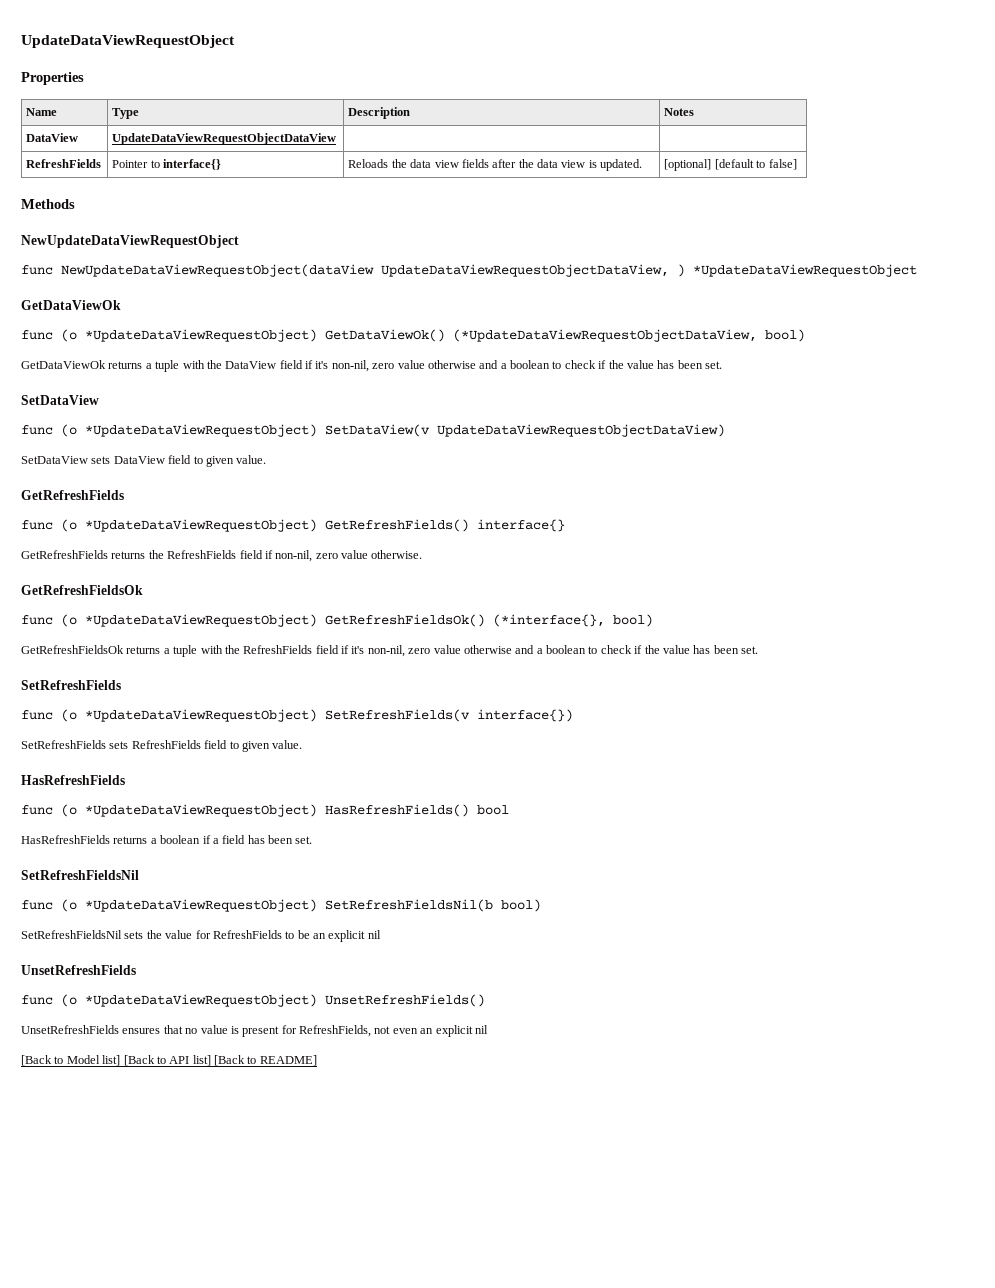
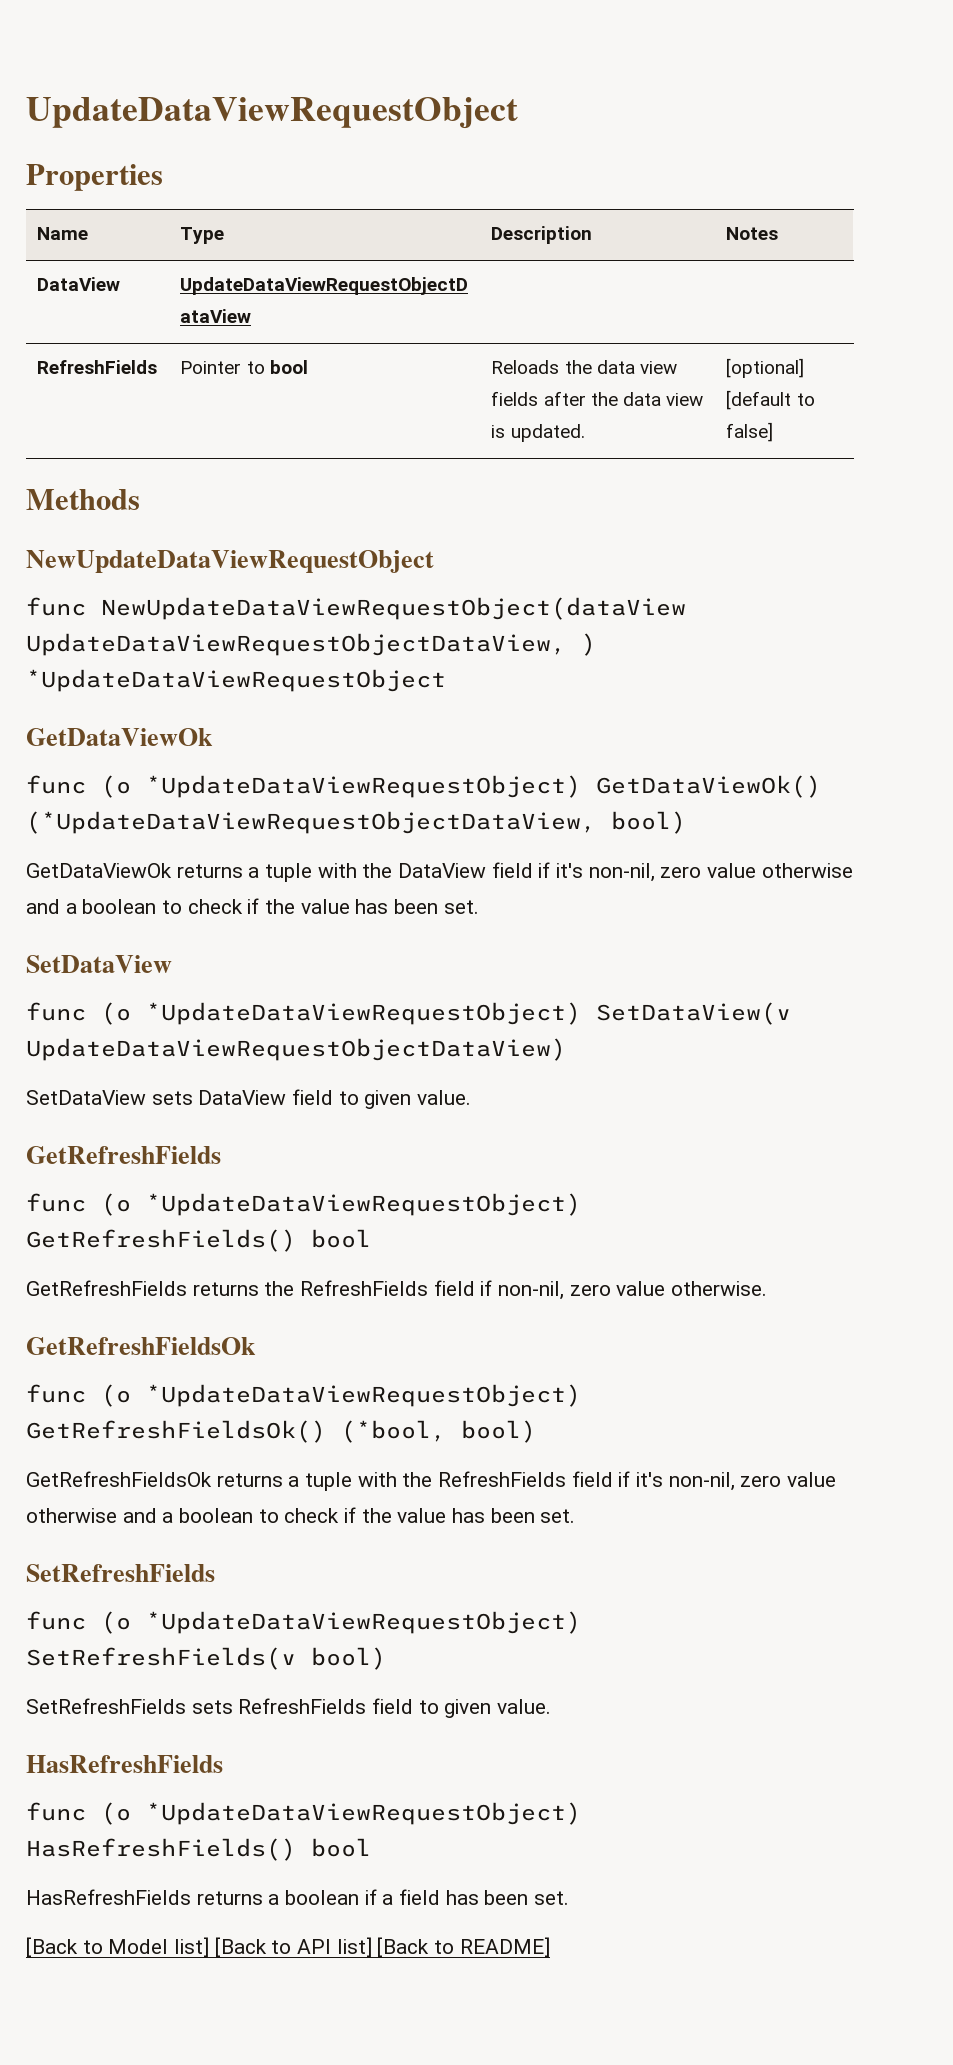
- RefreshFields | Pointer to interface{} | Reloads the data view fields after the data view is updated. | [optional] [default to false]
+ RefreshFields | Pointer to bool | Reloads the data view fields after the data view is updated. | [optional] [default to false]
- func (o *UpdateDataViewRequestObject) GetRefreshFields() interface{}
+ func (o *UpdateDataViewRequestObject) GetRefreshFields() bool
- func (o *UpdateDataViewRequestObject) GetRefreshFieldsOk() (*interface{}, bool)
+ func (o *UpdateDataViewRequestObject) GetRefreshFieldsOk() (*bool, bool)
- func (o *UpdateDataViewRequestObject) SetRefreshFields(v interface{})
+ func (o *UpdateDataViewRequestObject) SetRefreshFields(v bool)
  HasRefreshFields returns a boolean if a field has been set.
- SetRefreshFieldsNil
- func (o *UpdateDataViewRequestObject) SetRefreshFieldsNil(b bool)
- SetRefreshFieldsNil sets the value for RefreshFields to be an explicit nil
- UnsetRefreshFields
- func (o *UpdateDataViewRequestObject) UnsetRefreshFields()
- UnsetRefreshFields ensures that no value is present for RefreshFields, not even an explicit nil

